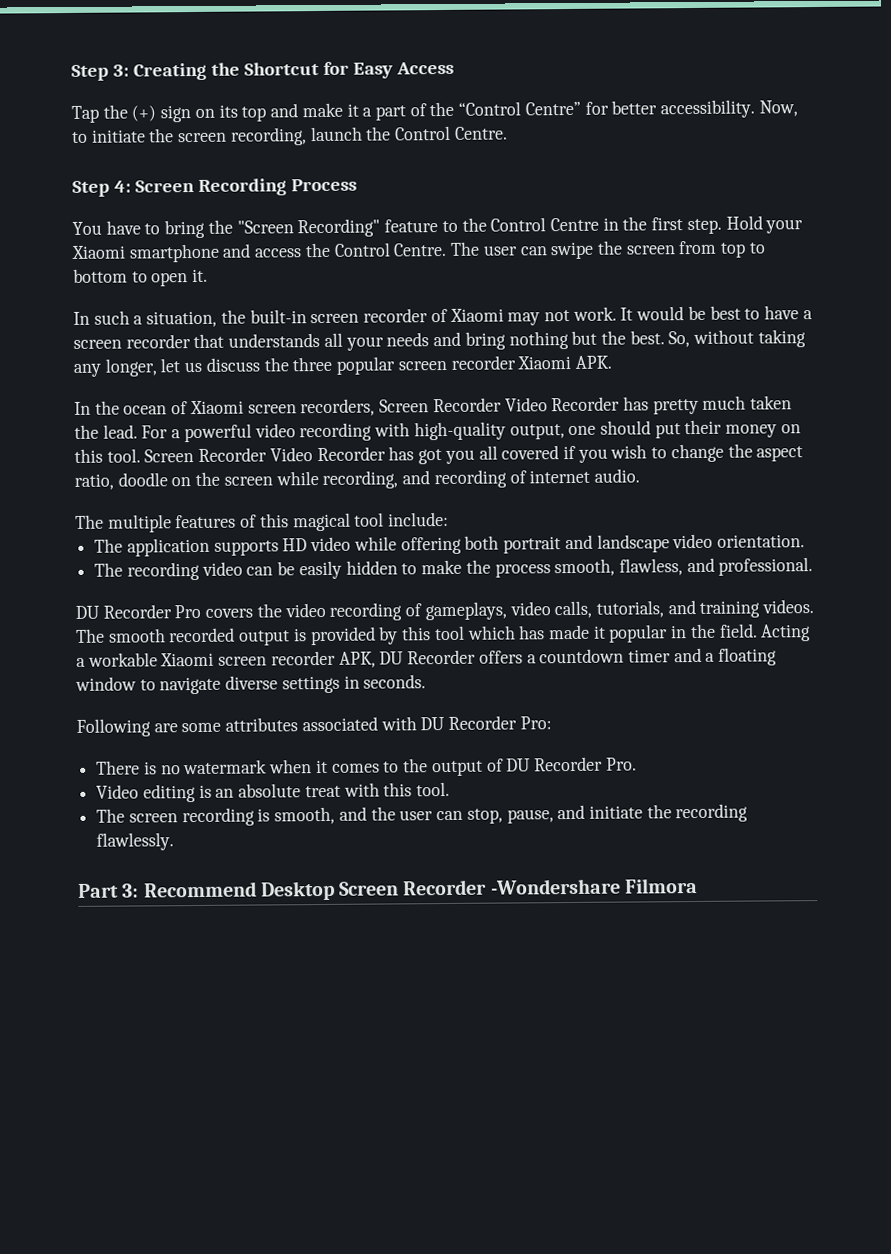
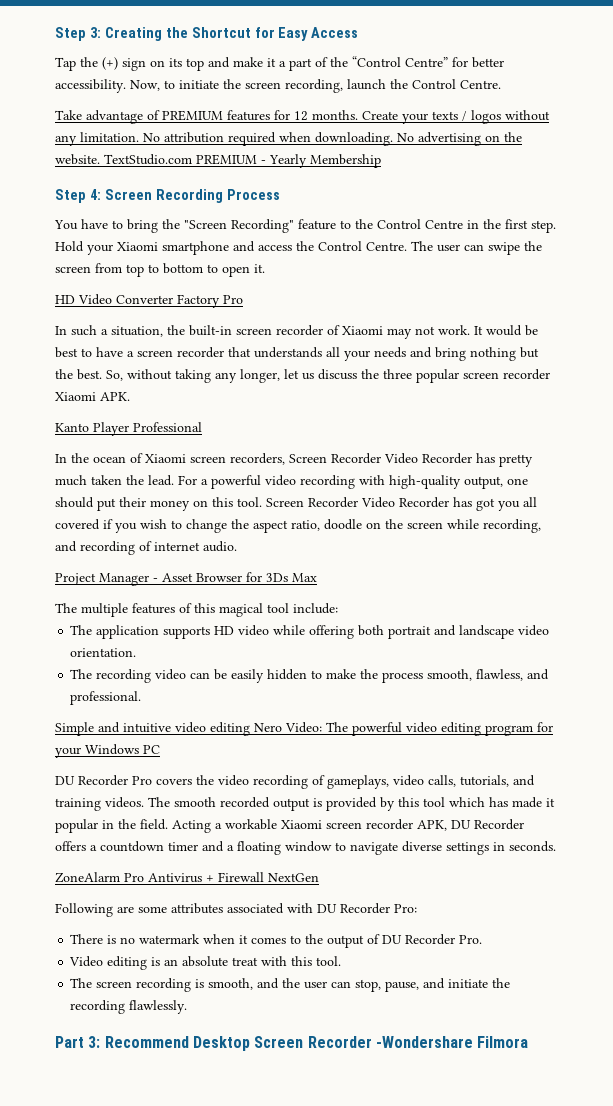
+ Take advantage of PREMIUM features for 12 months. Create your texts / logos without any limitation. No attribution required when downloading. No advertising on the website. TextStudio.com PREMIUM - Yearly Membership
+ HD Video Converter Factory Pro
+ Kanto Player Professional
+ Project Manager - Asset Browser for 3Ds Max
+ Simple and intuitive video editing Nero Video: The powerful video editing program for your Windows PC
+ ZoneAlarm Pro Antivirus + Firewall NextGen

